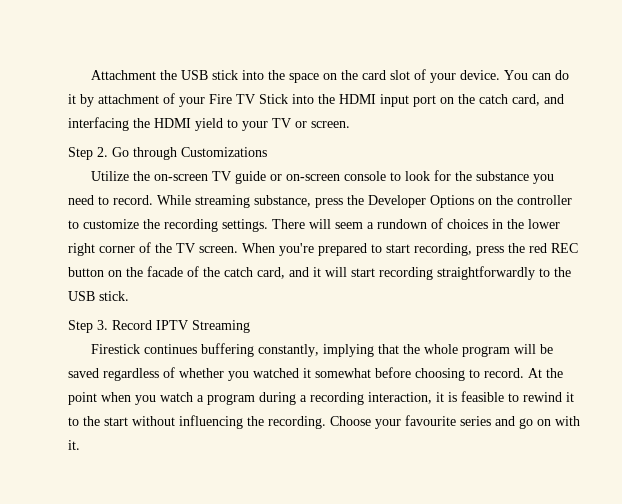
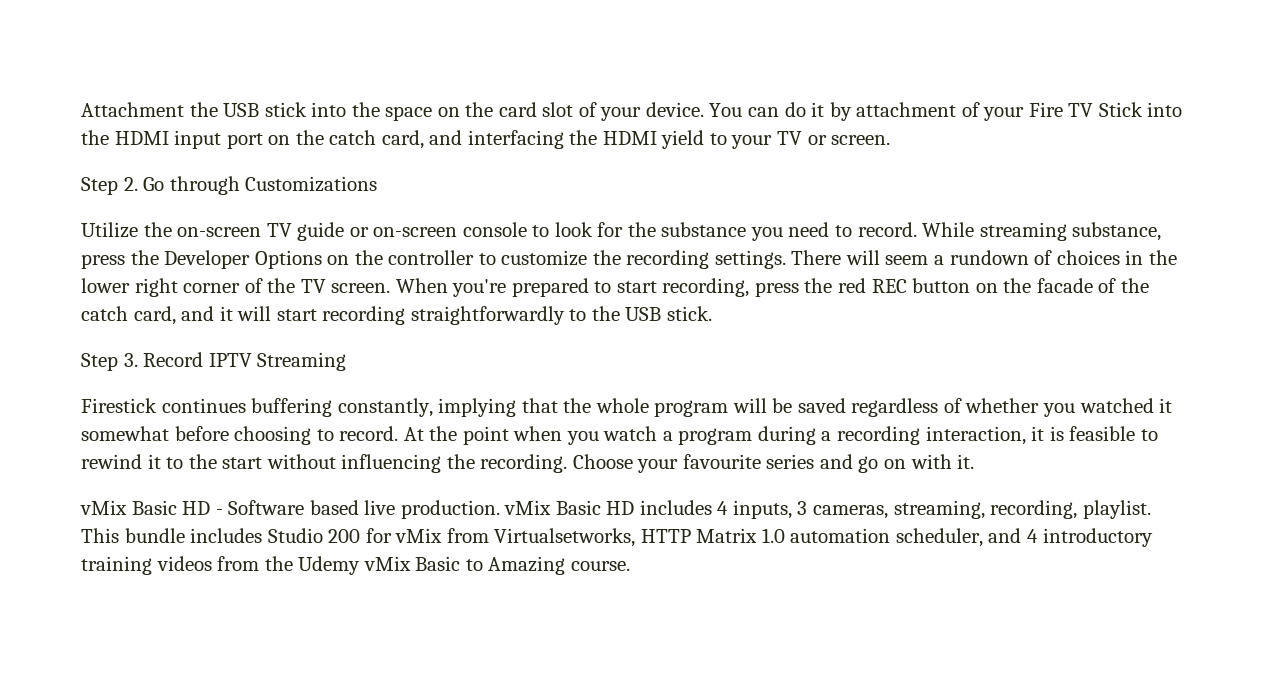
+ vMix Basic HD - Software based live production. vMix Basic HD includes 4 inputs, 3 cameras, streaming, recording, playlist. This bundle includes Studio 200 for vMix from Virtualsetworks, HTTP Matrix 1.0 automation scheduler, and 4 introductory training videos from the Udemy vMix Basic to Amazing course.

